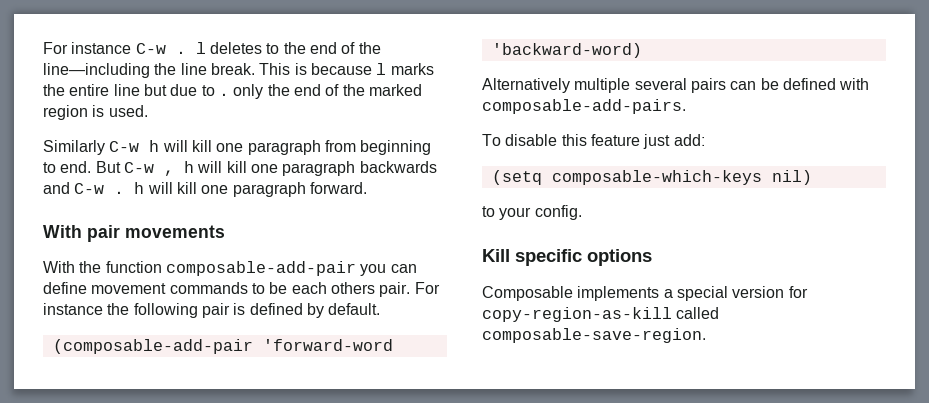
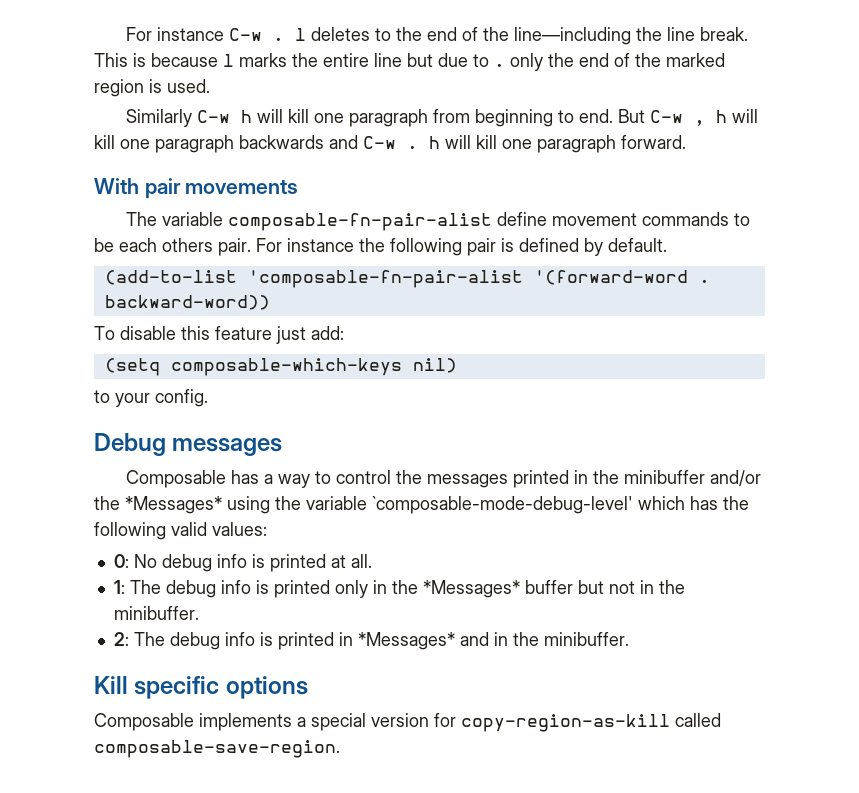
- With the function composable-add-pair you can define movement commands to be each others pair.
+ The variable composable-fn-pair-alist define movement commands to be each others pair.
- (composable-add-pair 'forward-word 'backward-word)
- Alternatively multiple several pairs can be defined with composable-add-pairs.
+ (add-to-list 'composable-fn-pair-alist '(forward-word . backward-word))
+ Debug messages
+ Composable has a way to control the messages printed in the minibuffer and/or the *Messages* using the variable `composable-mode-debug-level' which has the following valid values:
+ 0: No debug info is printed at all.
+ 1: The debug info is printed only in the *Messages* buffer but not in the minibuffer.
+ 2: The debug info is printed in *Messages* and in the minibuffer.

